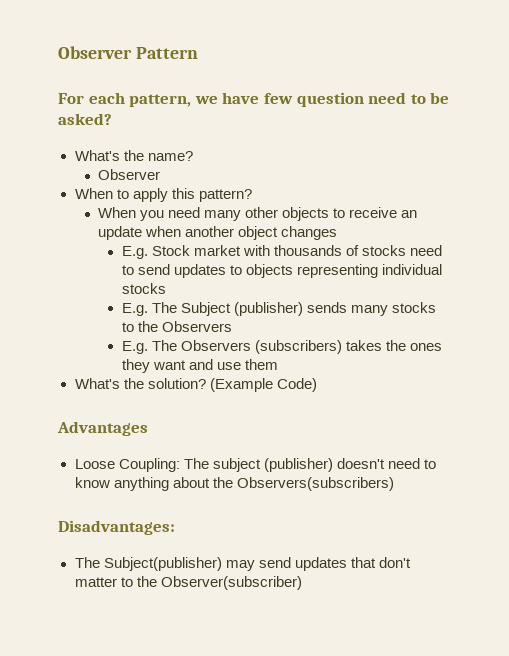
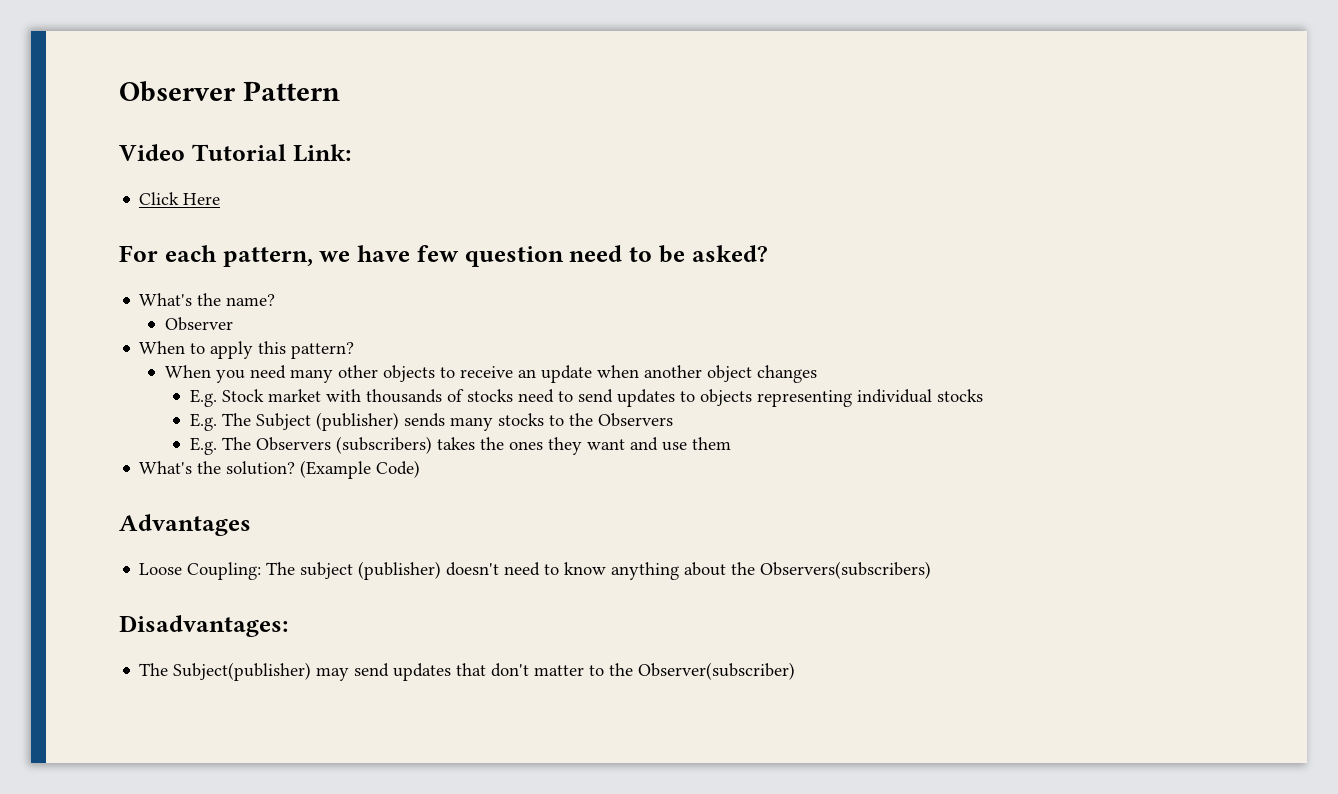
+ Video Tutorial Link:
+ Click Here

